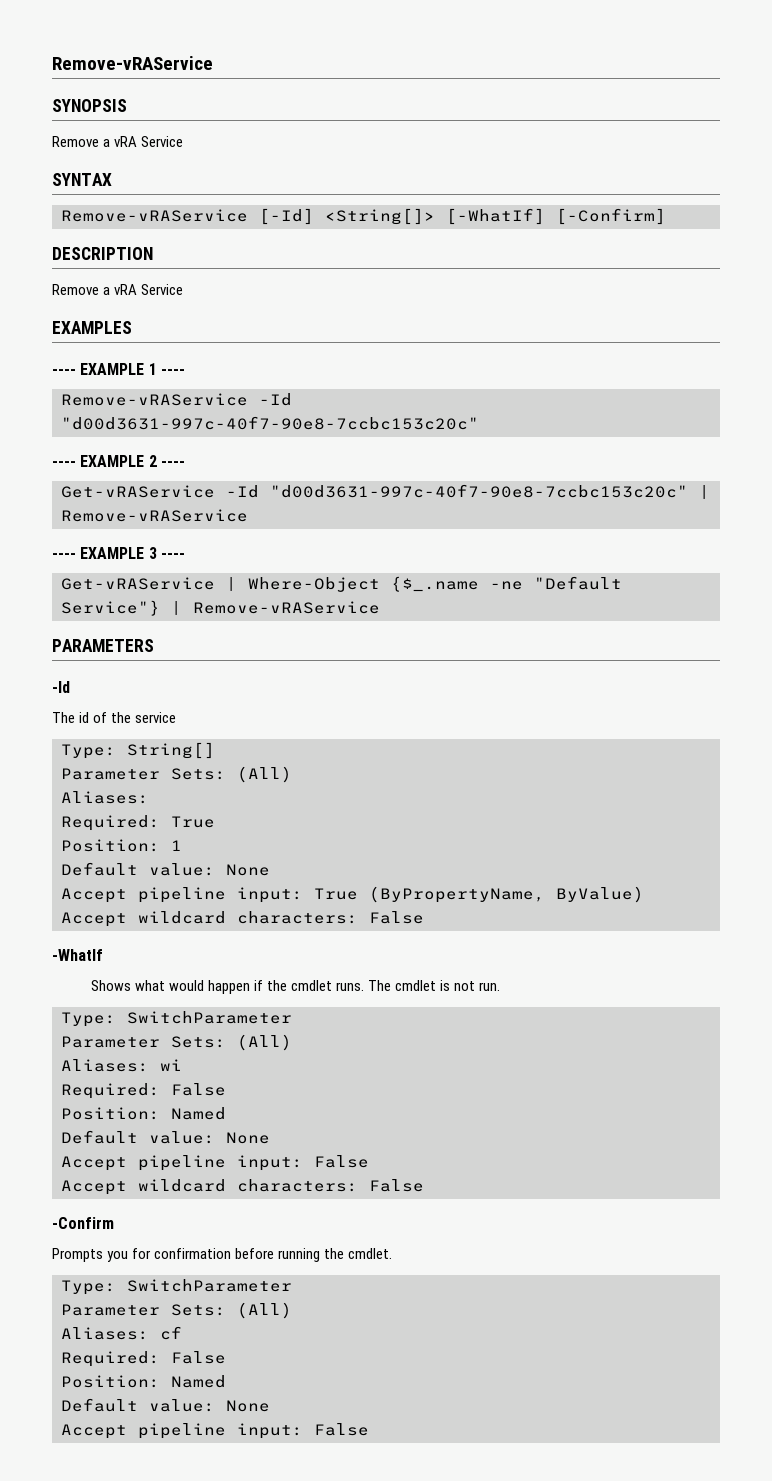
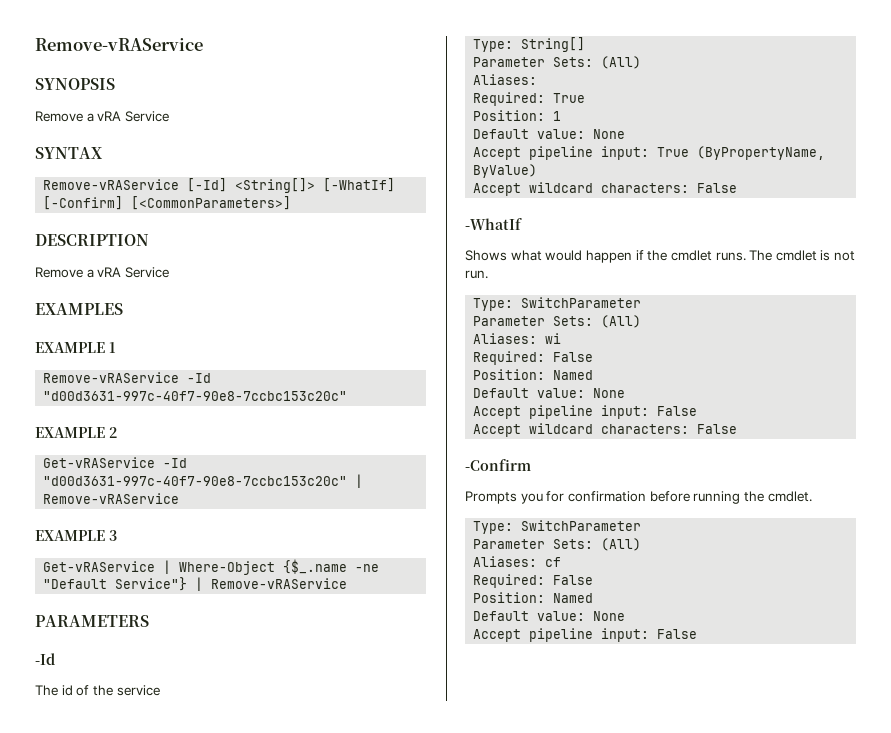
- Remove-vRAService [-Id] <String[]> [-WhatIf] [-Confirm]
+ Remove-vRAService [-Id] <String[]> [-WhatIf] [-Confirm] [<CommonParameters>]
- ---- EXAMPLE 1 ----
+ EXAMPLE 1
- ---- EXAMPLE 2 ----
+ EXAMPLE 2
- ---- EXAMPLE 3 ----
+ EXAMPLE 3

